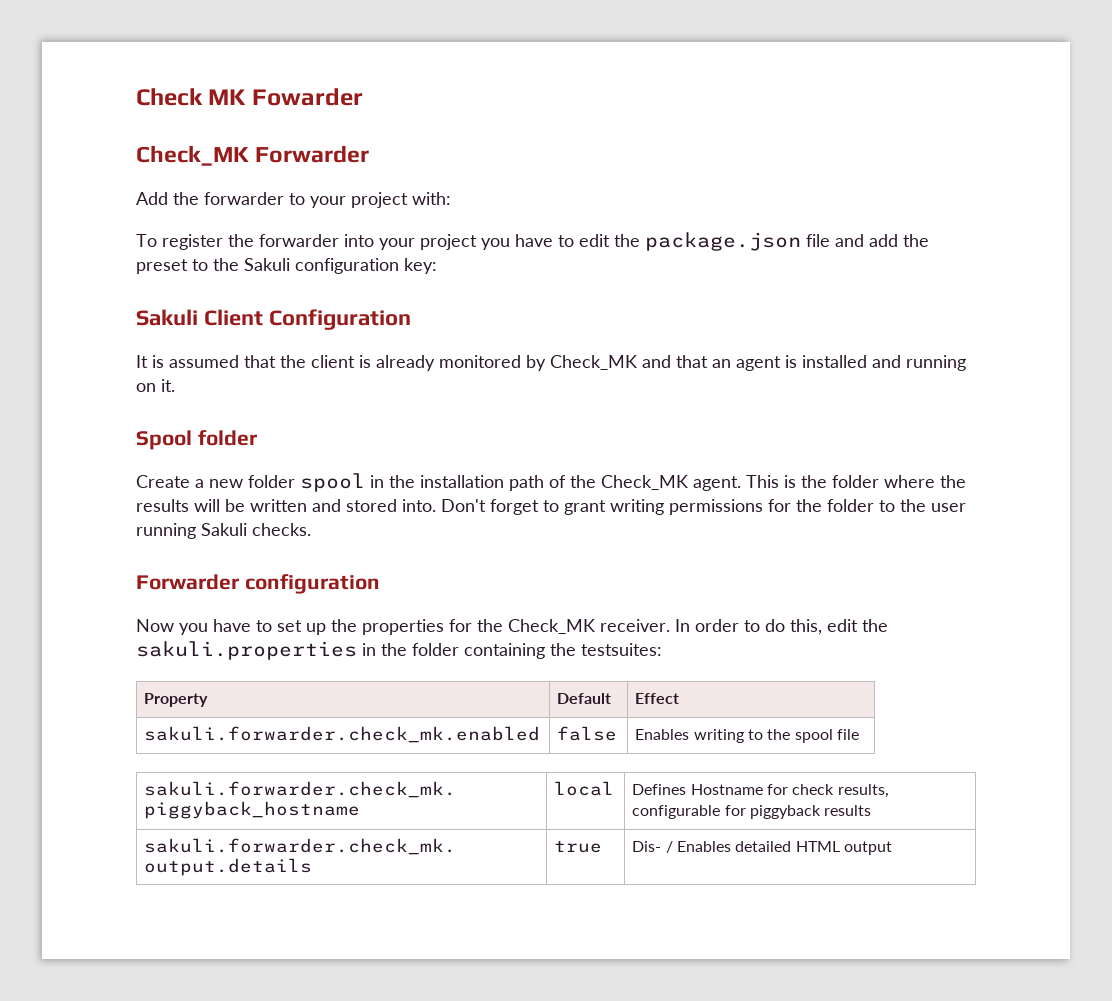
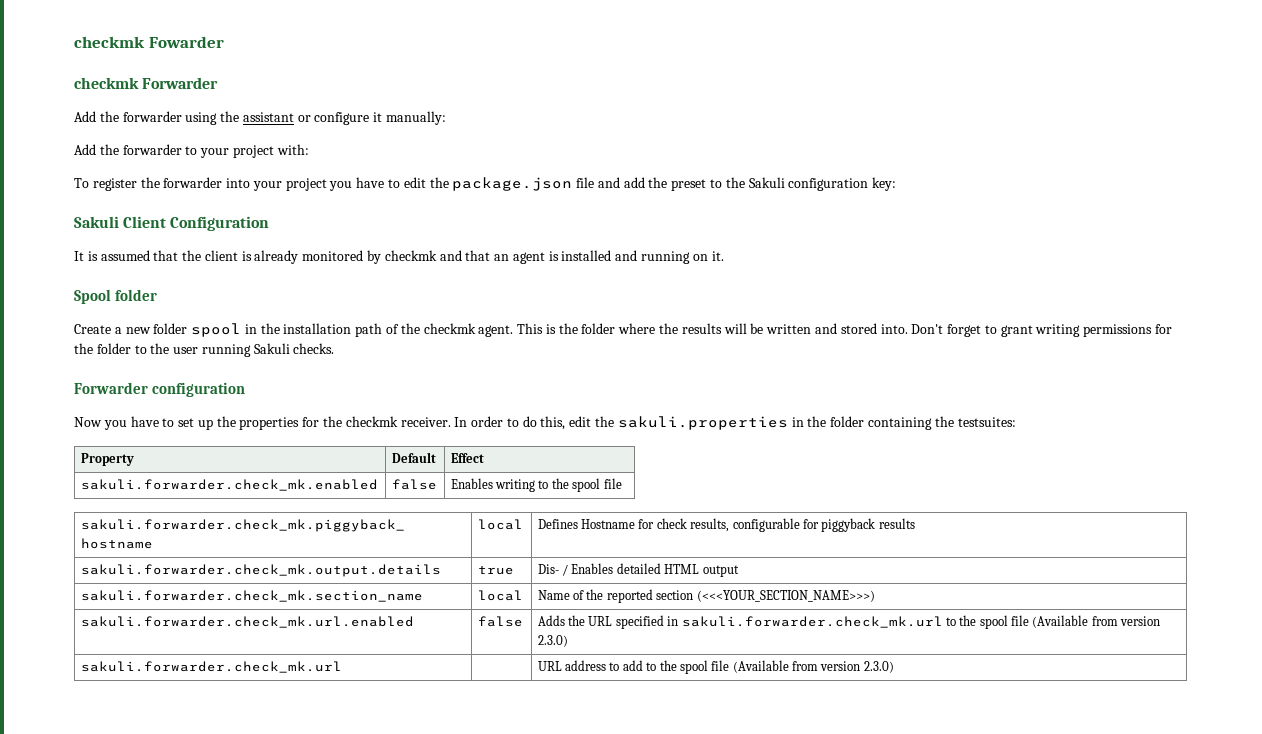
- Check MK Fowarder
+ checkmk Fowarder
- Check_MK Forwarder
+ checkmk Forwarder
+ Add the forwarder using the assistant or configure it manually:
- It is assumed that the client is already monitored by Check_MK and that an agent is installed and running on it.
+ It is assumed that the client is already monitored by checkmk and that an agent is installed and running on it.
- Create a new folder spool in the installation path of the Check_MK agent.
+ Create a new folder spool in the installation path of the checkmk agent.
- Now you have to set up the properties for the Check_MK receiver.
+ Now you have to set up the properties for the checkmk receiver.
+ sakuli.forwarder.check_mk.section_name | local | Name of the reported section (<<<YOUR_SECTION_NAME>>>)
+ sakuli.forwarder.check_mk.url.enabled | false | Adds the URL specified in sakuli.forwarder.check_mk.url to the spool file (Available from version 2.3.0)
+ sakuli.forwarder.check_mk.url | | URL address to add to the spool file (Available from version 2.3.0)

